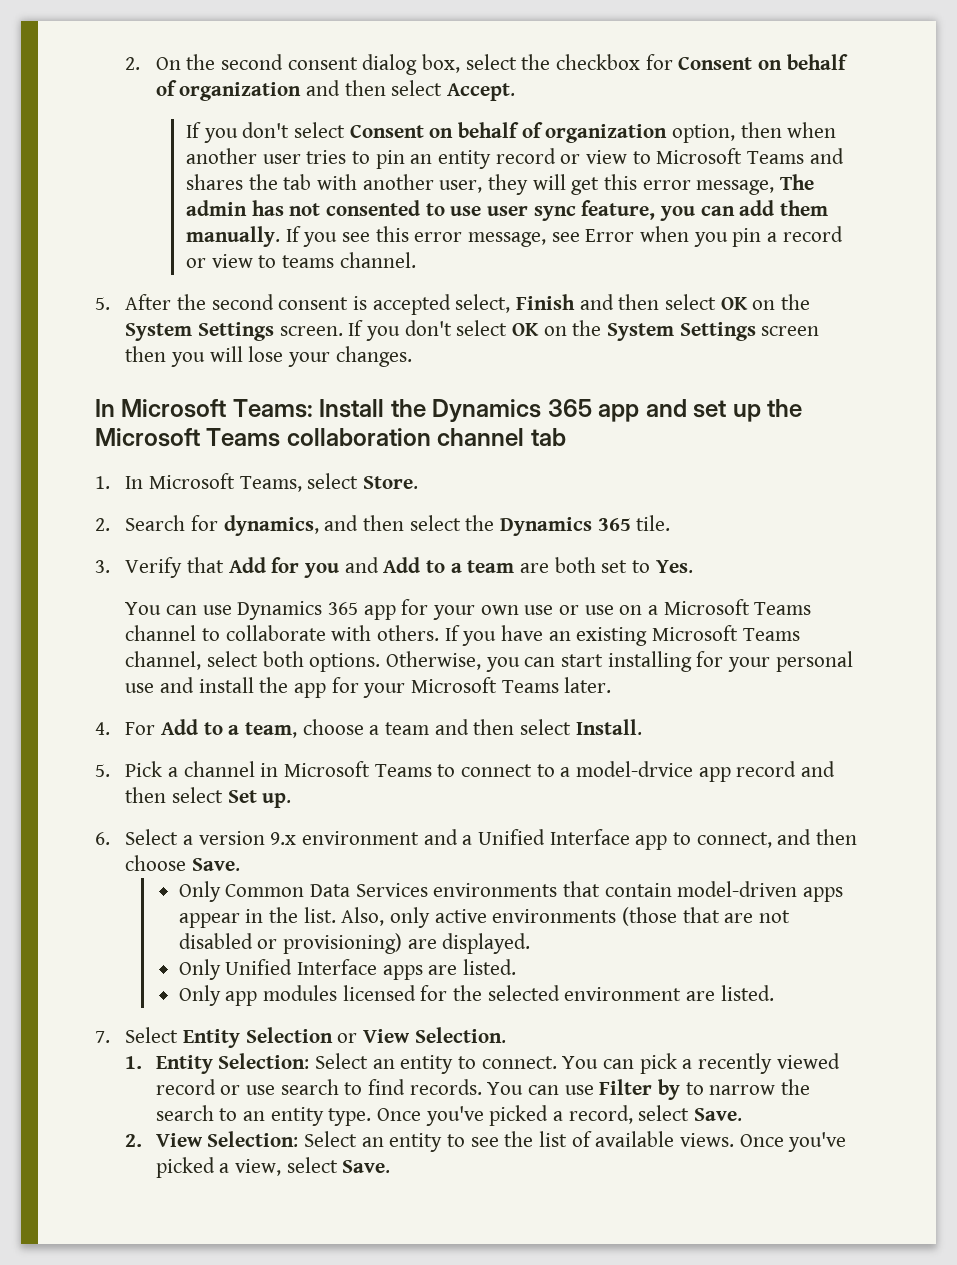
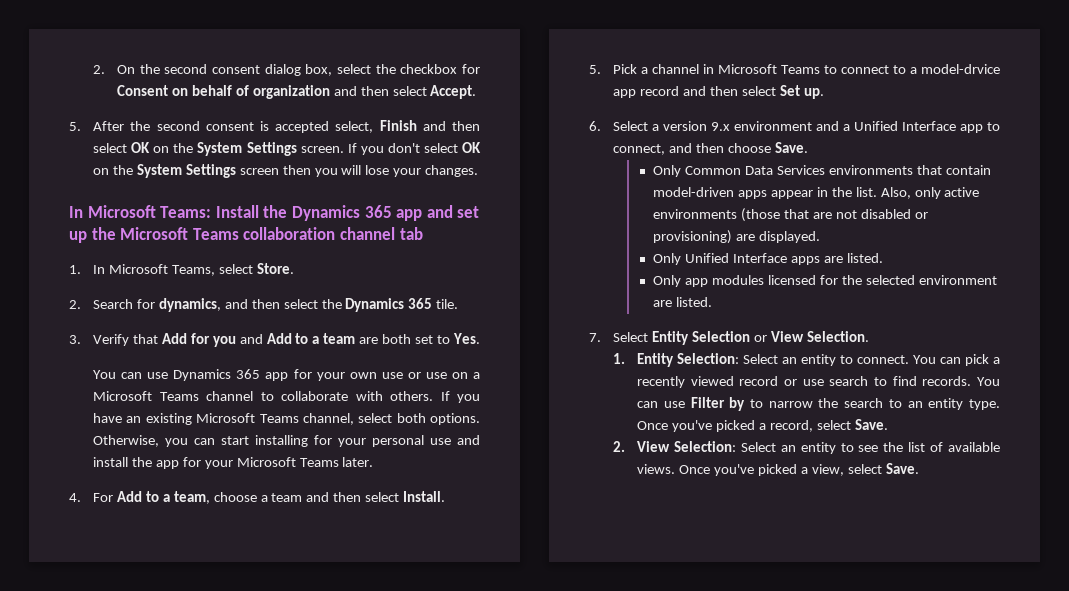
- If you don't select Consent on behalf of organization option, then when another user tries to pin an entity record or view to Microsoft Teams and shares the tab with another user, they will get this error message, The admin has not consented to use user sync feature, you can add them manually. If you see this error message, see Error when you pin a record or view to teams channel.

